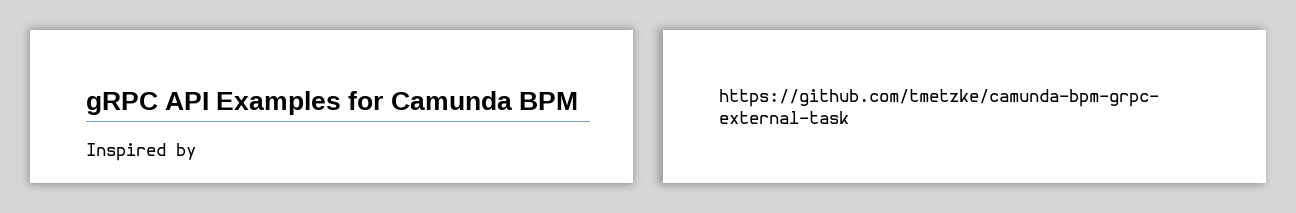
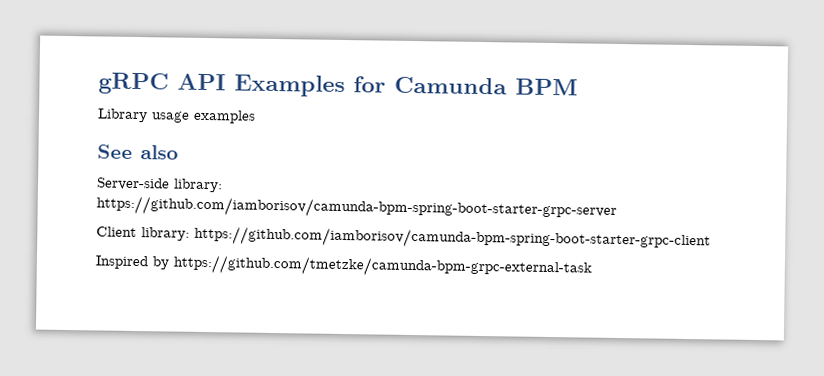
+ Library usage examples
+ See also
+ Server-side library: https://github.com/iamborisov/camunda-bpm-spring-boot-starter-grpc-server
+ Client library: https://github.com/iamborisov/camunda-bpm-spring-boot-starter-grpc-client

